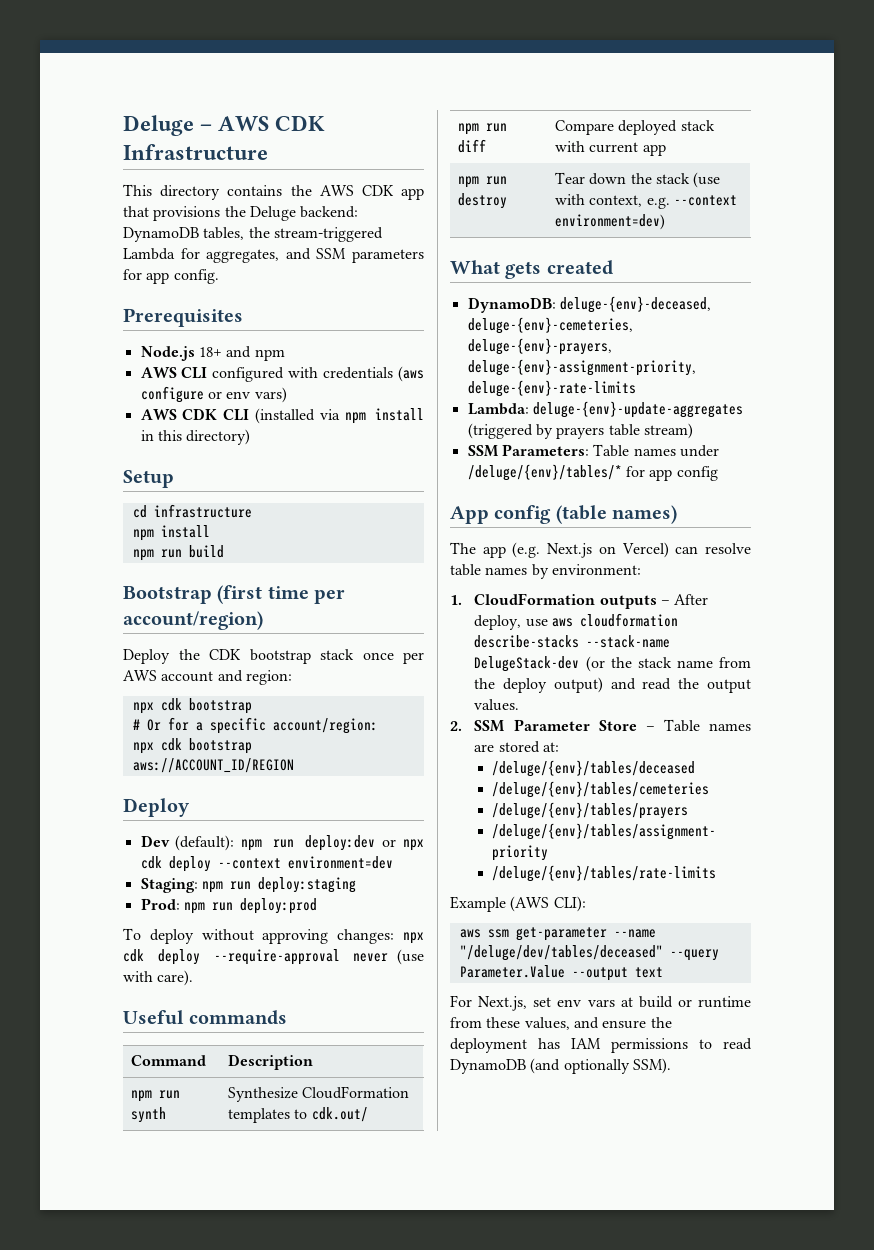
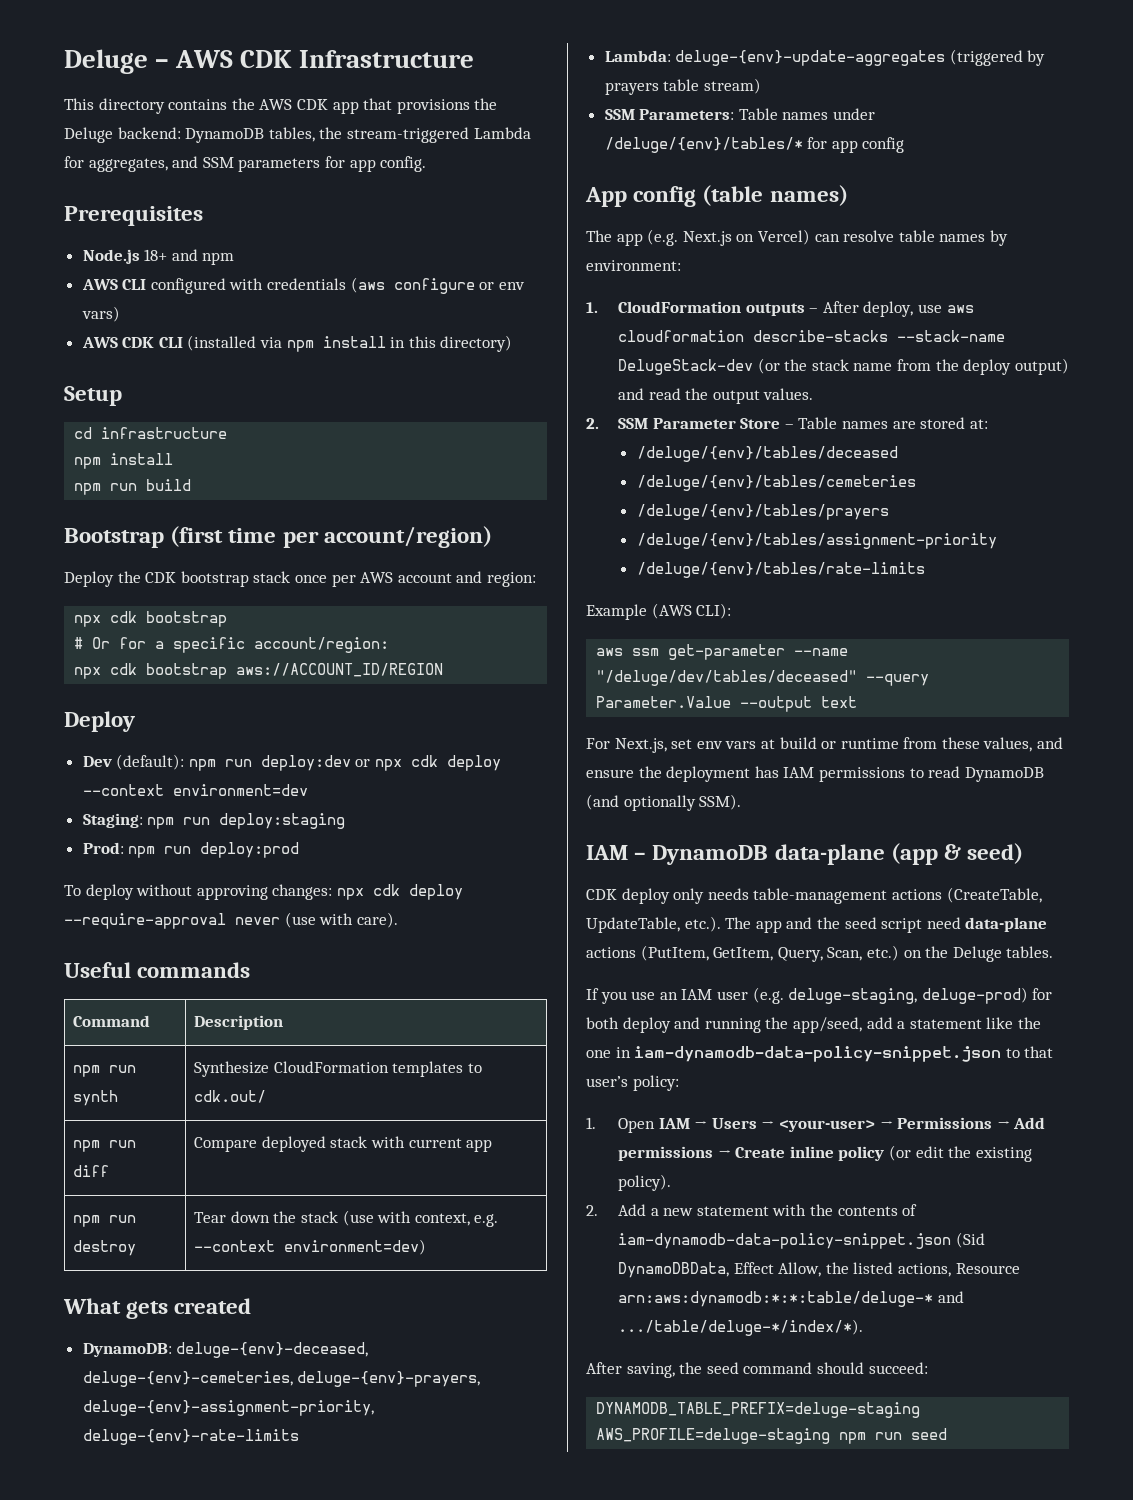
+ IAM – DynamoDB data-plane (app & seed)
+ CDK deploy only needs table-management actions (CreateTable, UpdateTable, etc.). The app and the seed script need data-plane actions (PutItem, GetItem, Query, Scan, etc.) on the Deluge tables.
+ If you use an IAM user (e.g. deluge-staging, deluge-prod) for both deploy and running the app/seed, add a statement like the one in iam-dynamodb-data-policy-snippet.json to that user’s policy:
+ 1. Open IAM → Users → <your-user> → Permissions → Add permissions → Create inline policy (or edit the existing policy).
+ 2. Add a new statement with the contents of iam-dynamodb-data-policy-snippet.json (Sid DynamoDBData, Effect Allow, the listed actions, Resource arn:aws:dynamodb:*:*:table/deluge-* and .../table/deluge-*/index/*).
+ After saving, the seed command should succeed:
+ DYNAMODB_TABLE_PREFIX=deluge-staging AWS_PROFILE=deluge-staging npm run seed

